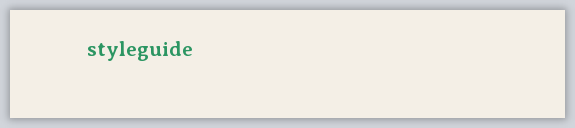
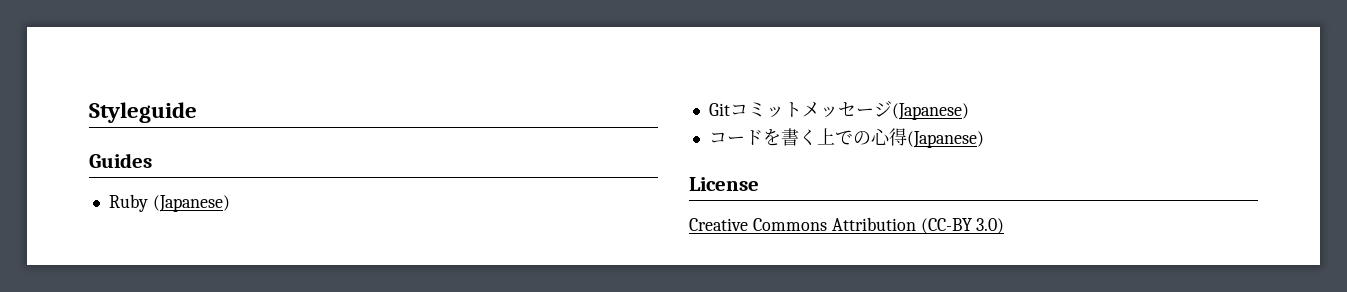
- styleguide
+ Styleguide
+ Guides
+ Ruby (Japanese)
+ Gitコミットメッセージ(Japanese)
+ コードを書く上での心得(Japanese)
+ License
+ Creative Commons Attribution (CC-BY 3.0)

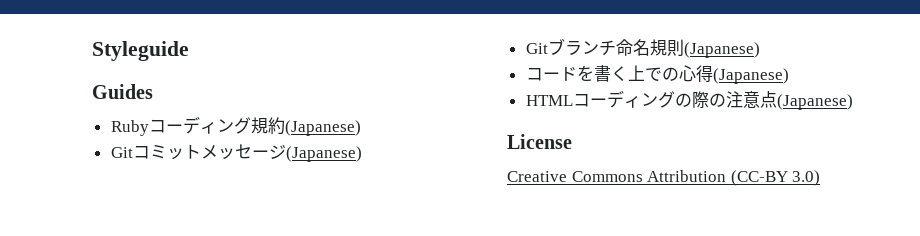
- Ruby (Japanese)
+ Rubyコーディング規約(Japanese)
+ Gitブランチ命名規則(Japanese)
+ HTMLコーディングの際の注意点(Japanese)

